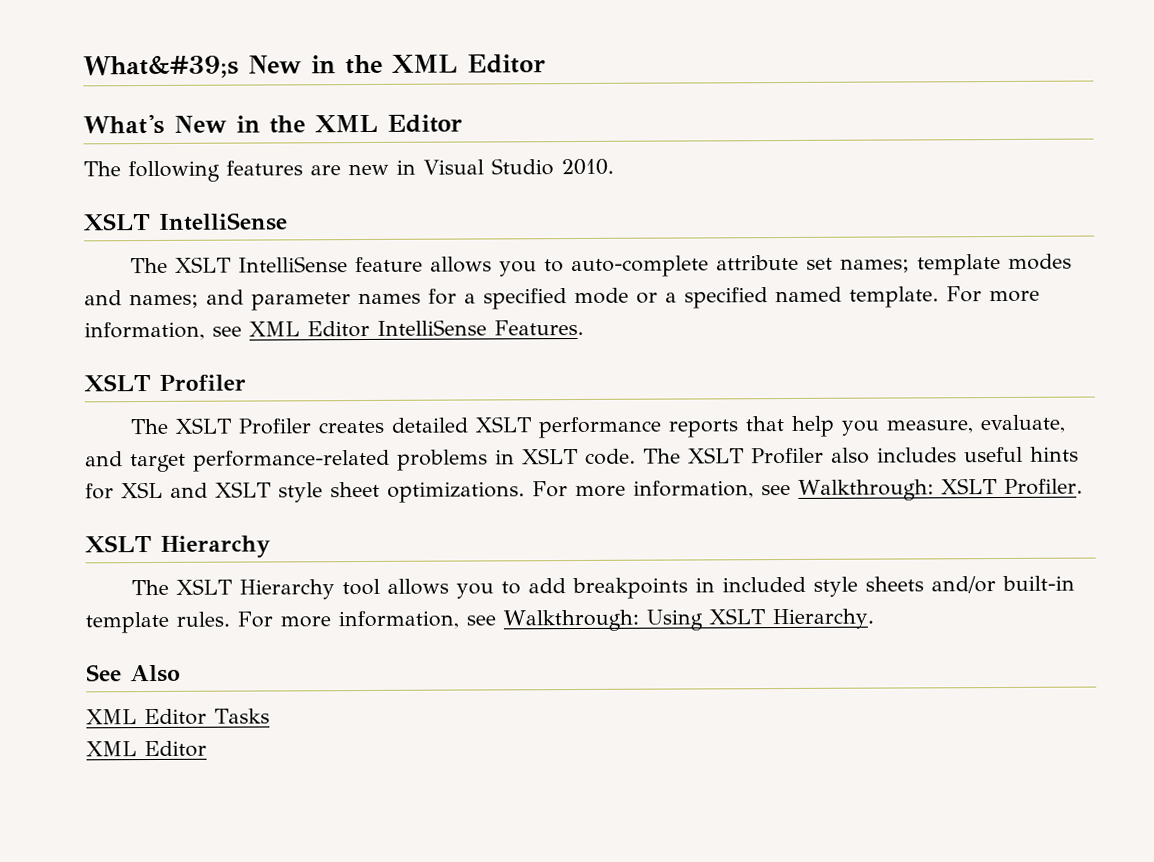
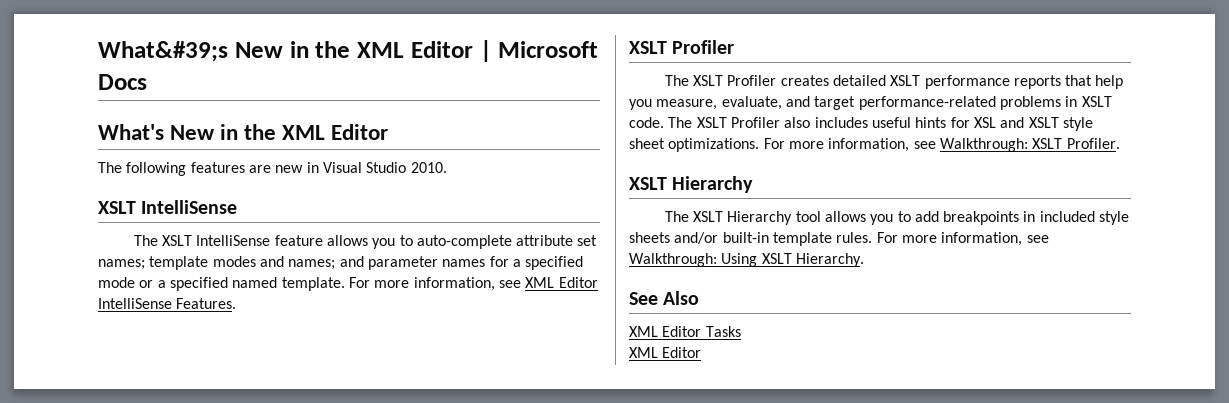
- What&#39;s New in the XML Editor
+ What&#39;s New in the XML Editor | Microsoft Docs

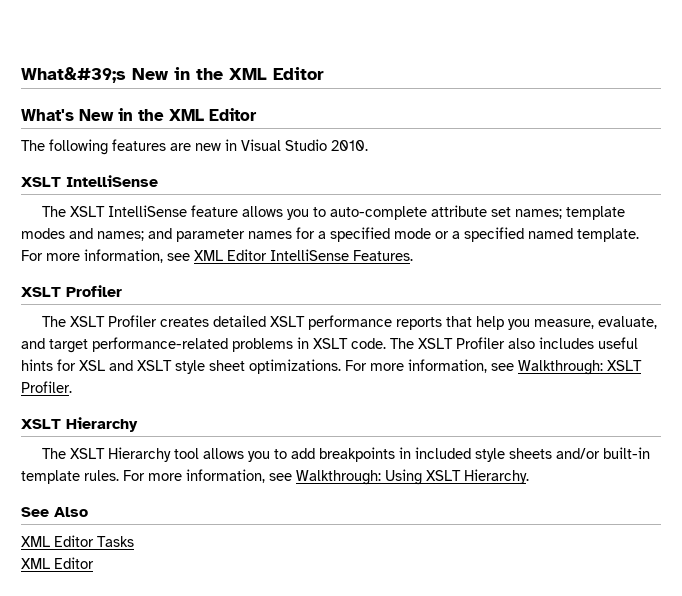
- What&#39;s New in the XML Editor | Microsoft Docs
+ What&#39;s New in the XML Editor

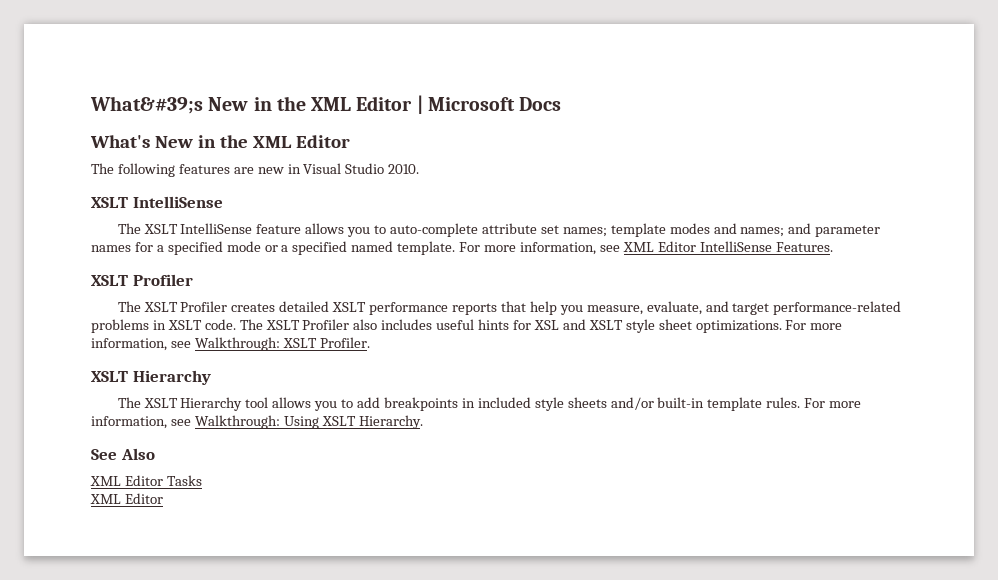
- What&#39;s New in the XML Editor
+ What&#39;s New in the XML Editor | Microsoft Docs

